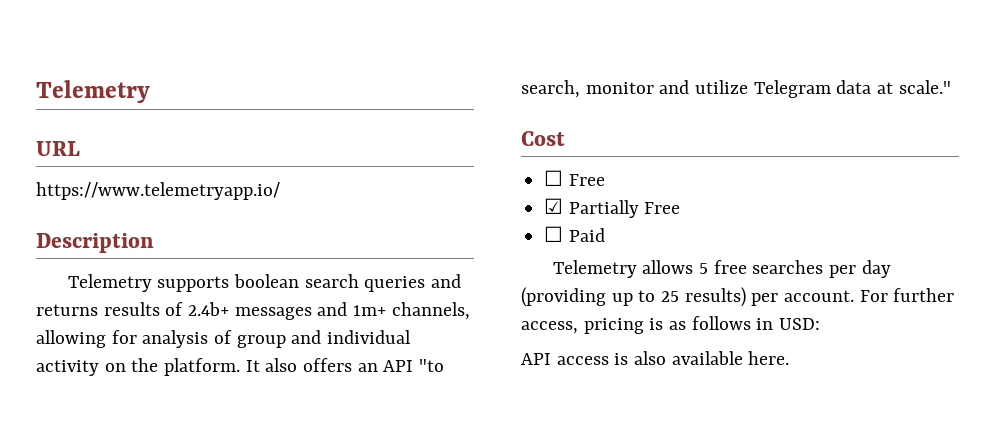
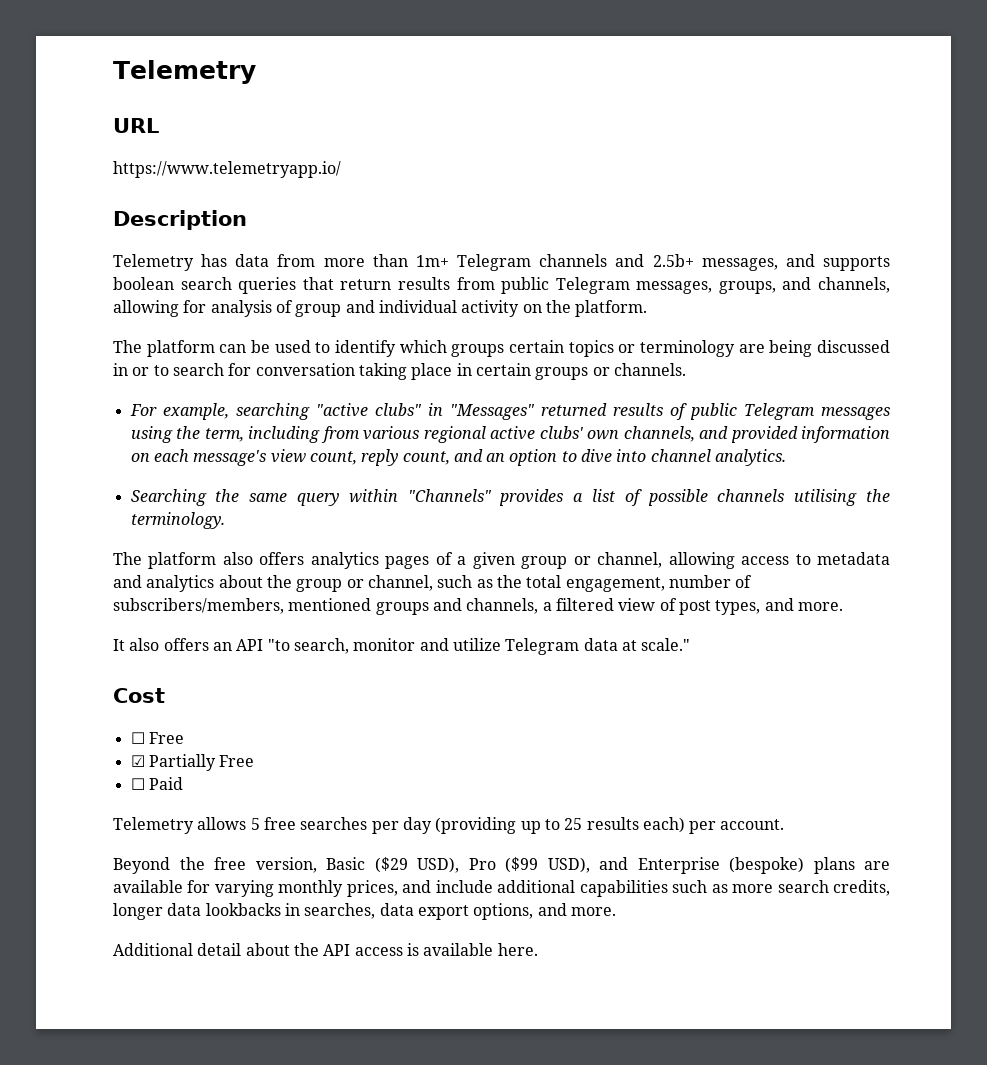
- Telemetry supports boolean search queries and returns results of 2.4b+ messages and 1m+ channels, allowing for analysis of group and individual activity on the platform. It also offers an API "to search, monitor and utilize Telegram data at scale."
+ Telemetry has data from more than 1m+ Telegram channels and 2.5b+ messages, and supports boolean search queries that return results from public Telegram messages, groups, and channels, allowing for analysis of group and individual activity on the platform.
+ The platform can be used to identify which groups certain topics or terminology are being discussed in or to search for conversation taking place in certain groups or channels.
+ For example, searching "active clubs" in "Messages" returned results of public Telegram messages using the term, including from various regional active clubs' own channels, and provided information on each message's view count, reply count, and an option to dive into channel analytics.
+ Searching the same query within "Channels" provides a list of possible channels utilising the terminology.
+ The platform also offers analytics pages of a given group or channel, allowing access to metadata and analytics about the group or channel, such as the total engagement, number of subscribers/members, mentioned groups and channels, a filtered view of post types, and more.
+ It also offers an API "to search, monitor and utilize Telegram data at scale."
- Telemetry allows 5 free searches per day (providing up to 25 results) per account. For further access, pricing is as follows in USD:
- API access is also available here.
+ Telemetry allows 5 free searches per day (providing up to 25 results each) per account.
+ Beyond the free version, Basic ($29 USD), Pro ($99 USD), and Enterprise (bespoke) plans are available for varying monthly prices, and include additional capabilities such as more search credits, longer data lookbacks in searches, data export options, and more.
+ Additional detail about the API access is available here.

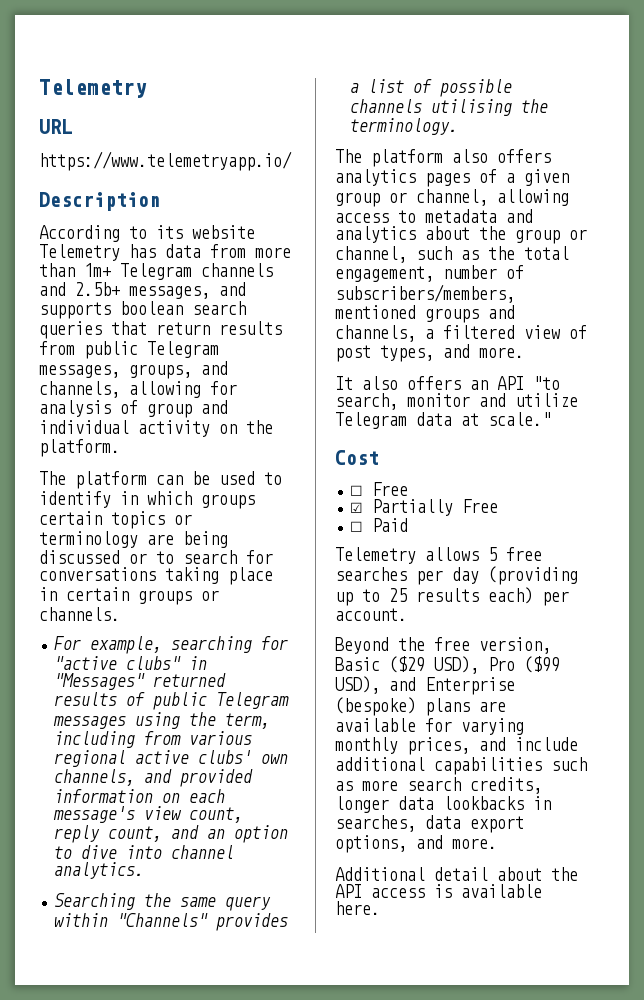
- Telemetry has data from more than 1m+ Telegram channels and 2.5b+ messages, and supports boolean search queries that return results from public Telegram messages, groups, and channels, allowing for analysis of group and individual activity on the platform.
+ According to its website Telemetry has data from more than 1m+ Telegram channels and 2.5b+ messages, and supports boolean search queries that return results from public Telegram messages, groups, and channels, allowing for analysis of group and individual activity on the platform.
- The platform can be used to identify which groups certain topics or terminology are being discussed in or to search for conversation taking place in certain groups or channels.
+ The platform can be used to identify in which groups certain topics or terminology are being discussed or to search for conversations taking place in certain groups or channels.
- For example, searching "active clubs" in "Messages" returned results of public Telegram messages using the term, including from various regional active clubs' own channels, and provided information on each message's view count, reply count, and an option to dive into channel analytics.
+ For example, searching for "active clubs" in "Messages" returned results of public Telegram messages using the term, including from various regional active clubs' own channels, and provided information on each message's view count, reply count, and an option to dive into channel analytics.

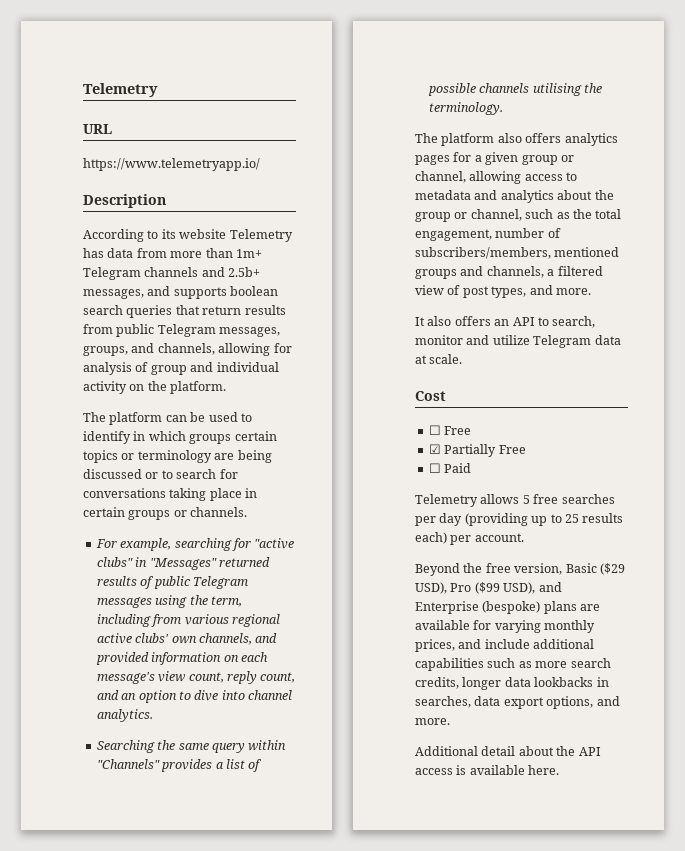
- The platform also offers analytics pages of a given group or channel, allowing access to metadata and analytics about the group or channel, such as the total engagement, number of subscribers/members, mentioned groups and channels, a filtered view of post types, and more.
+ The platform also offers analytics pages for a given group or channel, allowing access to metadata and analytics about the group or channel, such as the total engagement, number of subscribers/members, mentioned groups and channels, a filtered view of post types, and more.
- It also offers an API "to search, monitor and utilize Telegram data at scale."
+ It also offers an API to search, monitor and utilize Telegram data at scale.

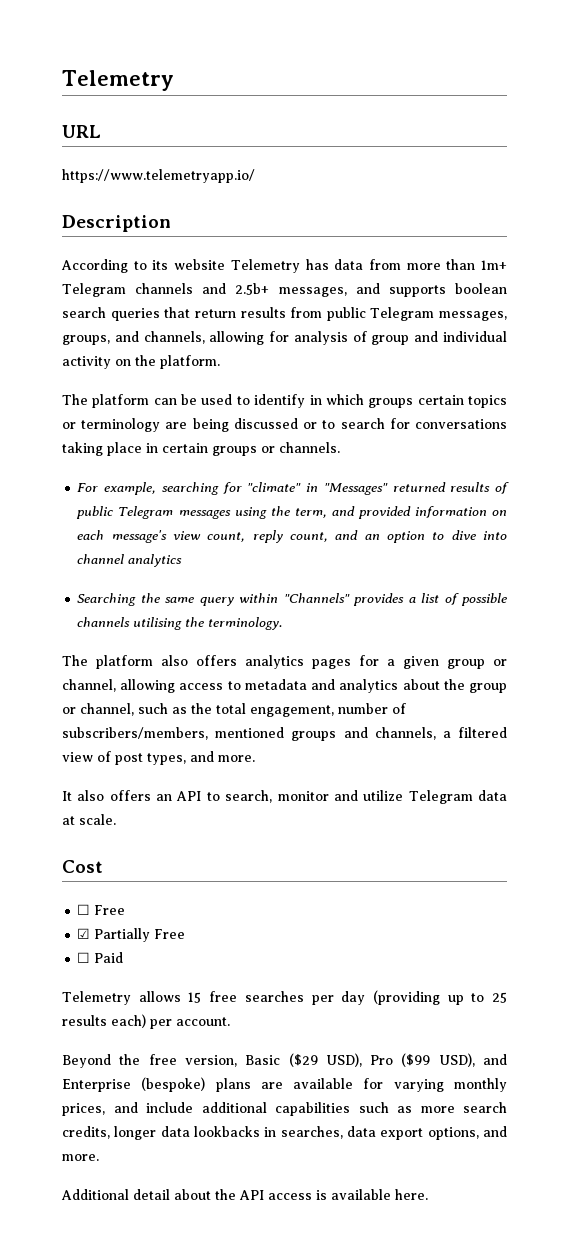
- For example, searching for "active clubs" in "Messages" returned results of public Telegram messages using the term, including from various regional active clubs' own channels, and provided information on each message's view count, reply count, and an option to dive into channel analytics.
+ For example, searching for "climate" in "Messages" returned results of public Telegram messages using the term, and provided information on each message's view count, reply count, and an option to dive into channel analytics
- Telemetry allows 5 free searches per day (providing up to 25 results each) per account.
+ Telemetry allows 15 free searches per day (providing up to 25 results each) per account.

